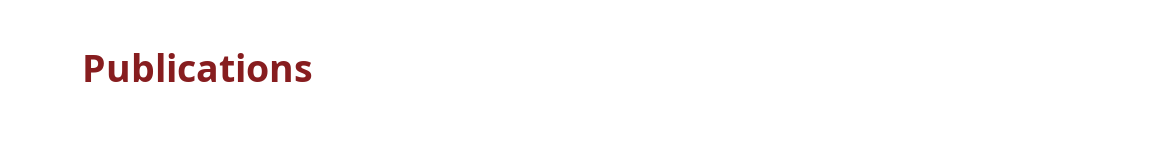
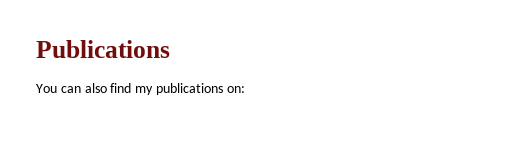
+ You can also find my publications on:

